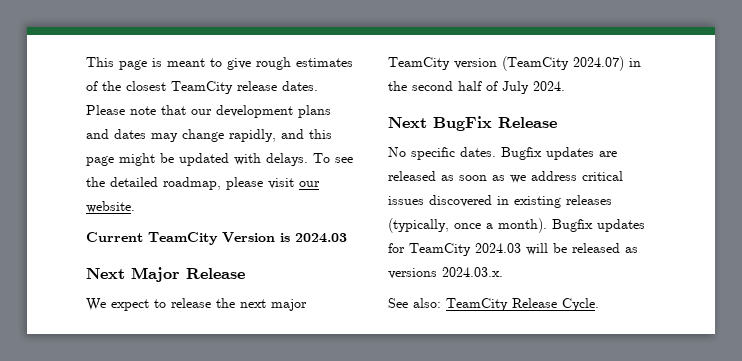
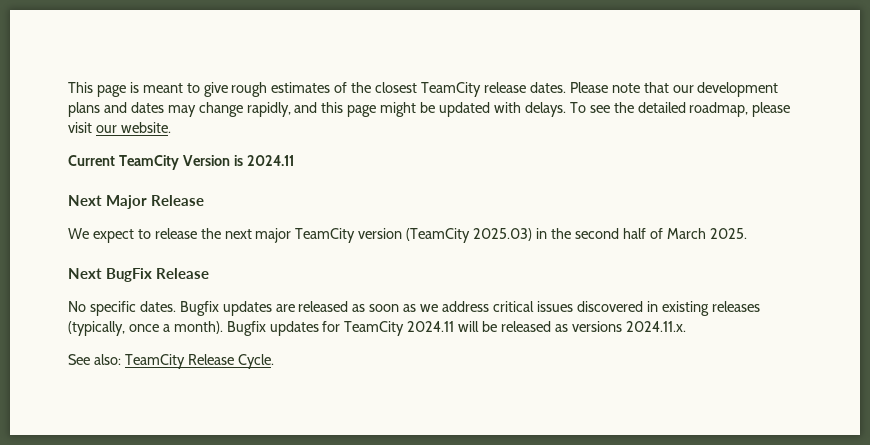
- Current TeamCity Version is 2024.03
+ Current TeamCity Version is 2024.11
- We expect to release the next major TeamCity version (TeamCity 2024.07) in the second half of July 2024.
+ We expect to release the next major TeamCity version (TeamCity 2025.03) in the second half of March 2025.
- Bugfix updates for TeamCity 2024.03 will be released as versions 2024.03.x.
+ Bugfix updates for TeamCity 2024.11 will be released as versions 2024.11.x.

